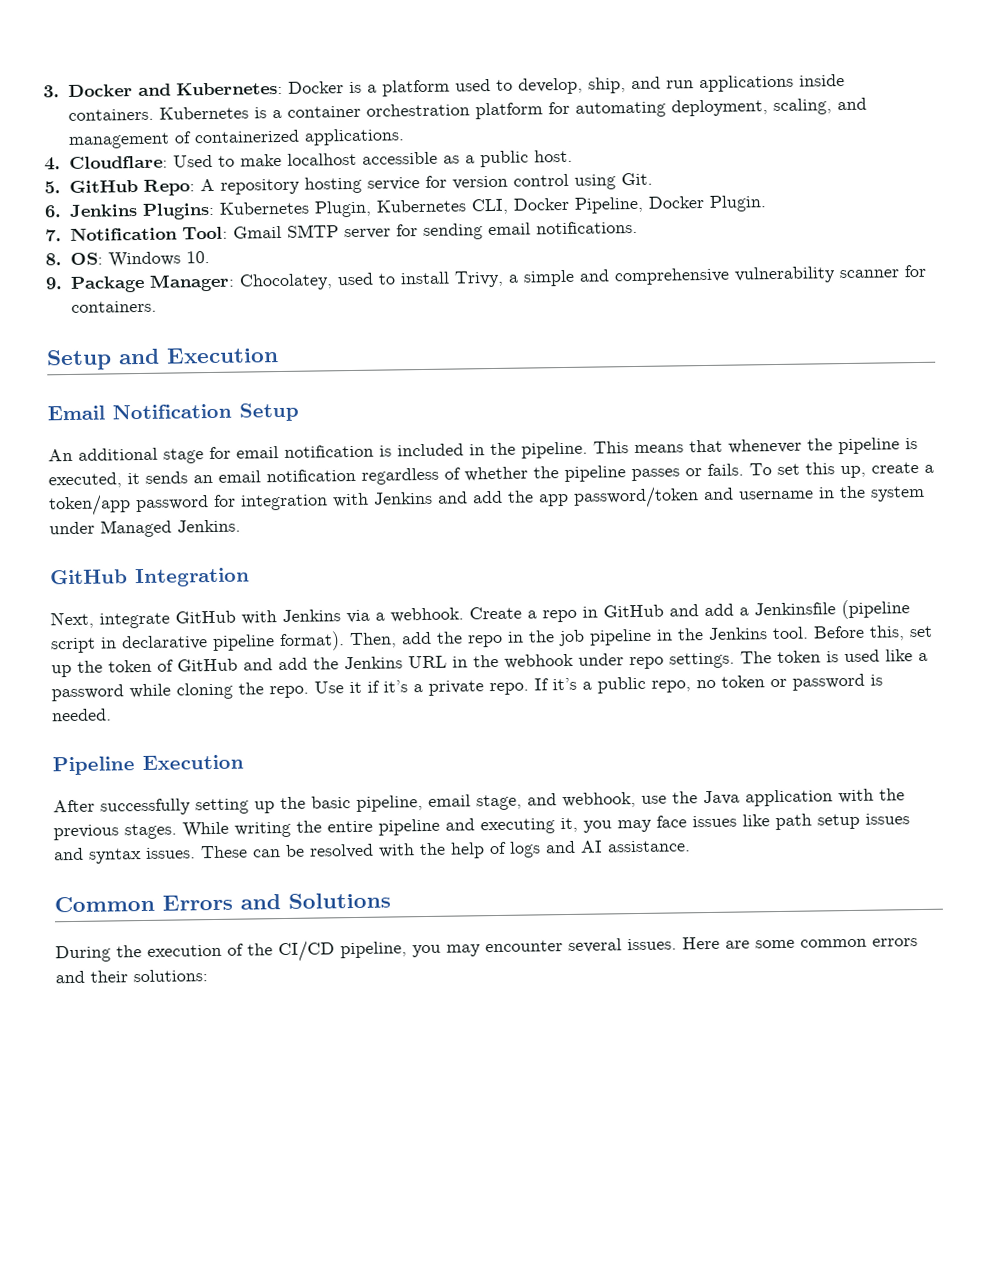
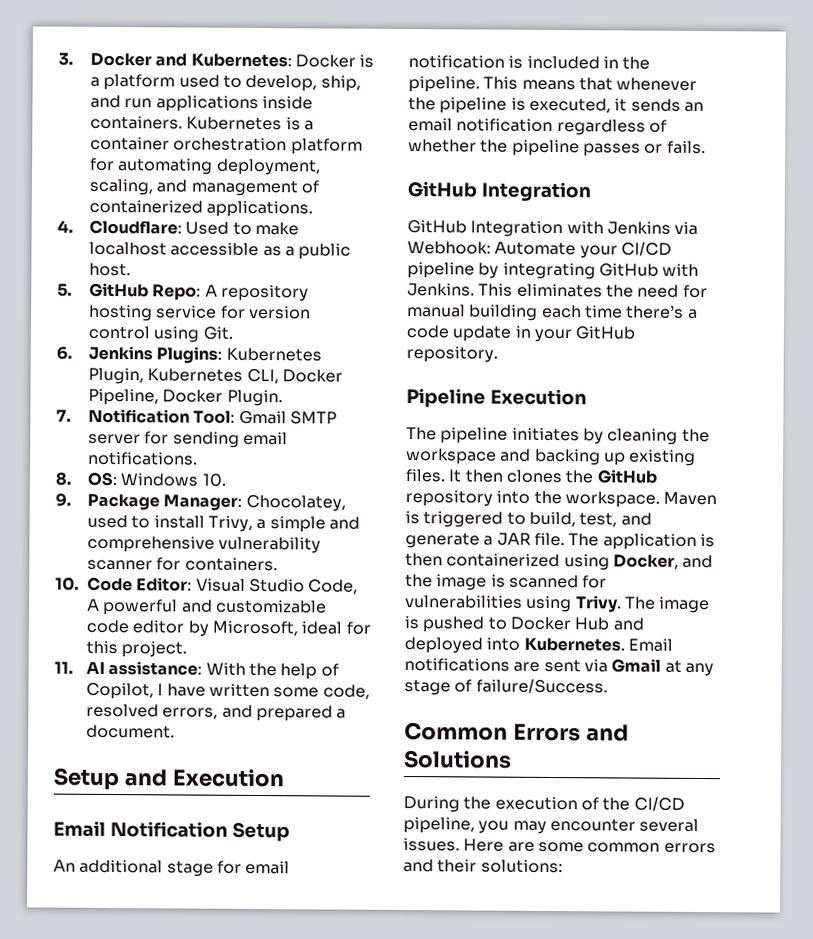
+ 10. Code Editor: Visual Studio Code, A powerful and customizable code editor by Microsoft, ideal for this project.
+ 11. AI assistance: With the help of Copilot, I have written some code, resolved errors, and prepared a document.
- This means that whenever the pipeline is executed, it sends an email notification regardless of whether the pipeline passes or fails. To set this up, create a token/app password for integration with Jenkins and add the app password/token and username in the system under Managed Jenkins.
+ This means that whenever the pipeline is executed, it sends an email notification regardless of whether the pipeline passes or fails.
  GitHub Integration
- Next, integrate GitHub with Jenkins via a webhook. Create a repo in GitHub and add a Jenkinsfile (pipeline script in declarative pipeline format). Then, add the repo in the job pipeline in the Jenkins tool. Before this, set up the token of GitHub and add the Jenkins URL in the webhook under repo settings. The token is used like a password while cloning the repo. Use it if it’s a private repo. If it’s a public repo, no token or password is needed.
+ GitHub Integration with Jenkins via Webhook: Automate your CI/CD pipeline by integrating GitHub with Jenkins. This eliminates the need for manual building each time there’s a code update in your GitHub repository.
  Pipeline Execution
- After successfully setting up the basic pipeline, email stage, and webhook, use the Java application with the previous stages. While writing the entire pipeline and executing it, you may face issues like path setup issues and syntax issues. These can be resolved with the help of logs and AI assistance.
+ The pipeline initiates by cleaning the workspace and backing up existing files. It then clones the GitHub repository into the workspace. Maven is triggered to build, test, and generate a JAR file. The application is then containerized using Docker, and the image is scanned for vulnerabilities using Trivy. The image is pushed to Docker Hub and deployed into Kubernetes. Email notifications are sent via Gmail at any stage of failure/Success.

